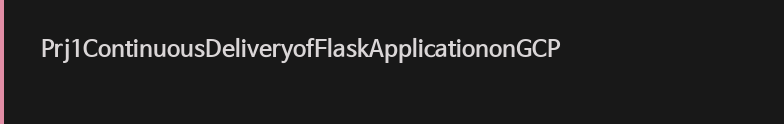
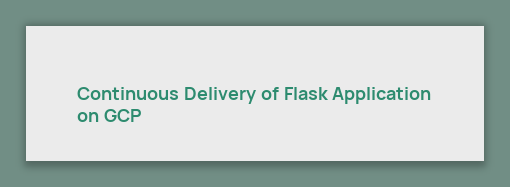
- Prj1ContinuousDeliveryofFlaskApplicationonGCP
+ Continuous Delivery of Flask Application on GCP

